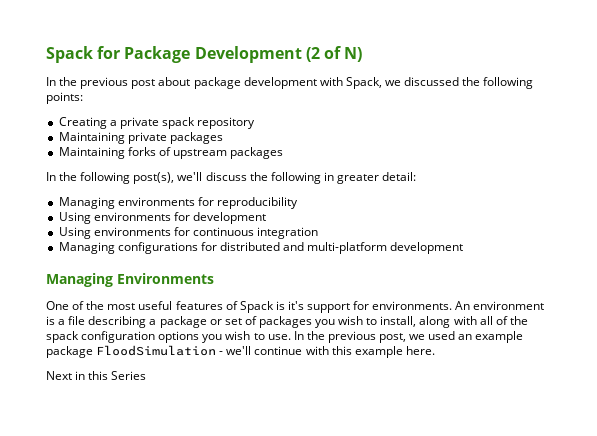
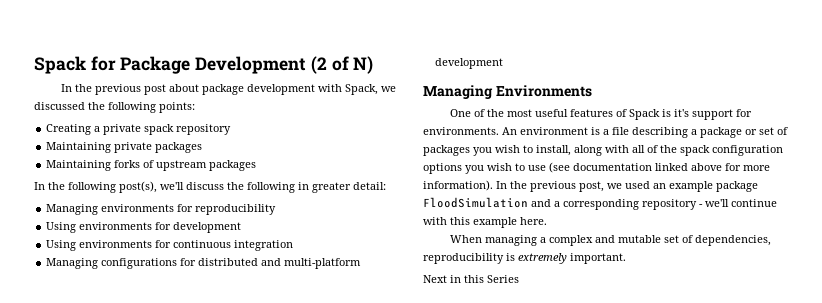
- An environment is a file describing a package or set of packages you wish to install, along with all of the spack configuration options you wish to use.
+ An environment is a file describing a package or set of packages you wish to install, along with all of the spack configuration options you wish to use (see documentation linked above for more information).
- In the previous post, we used an example package FloodSimulation - we'll continue with this example here.
+ In the previous post, we used an example package FloodSimulation and a corresponding repository - we'll continue with this example here.
+ When managing a complex and mutable set of dependencies, reproducibility is extremely important.

